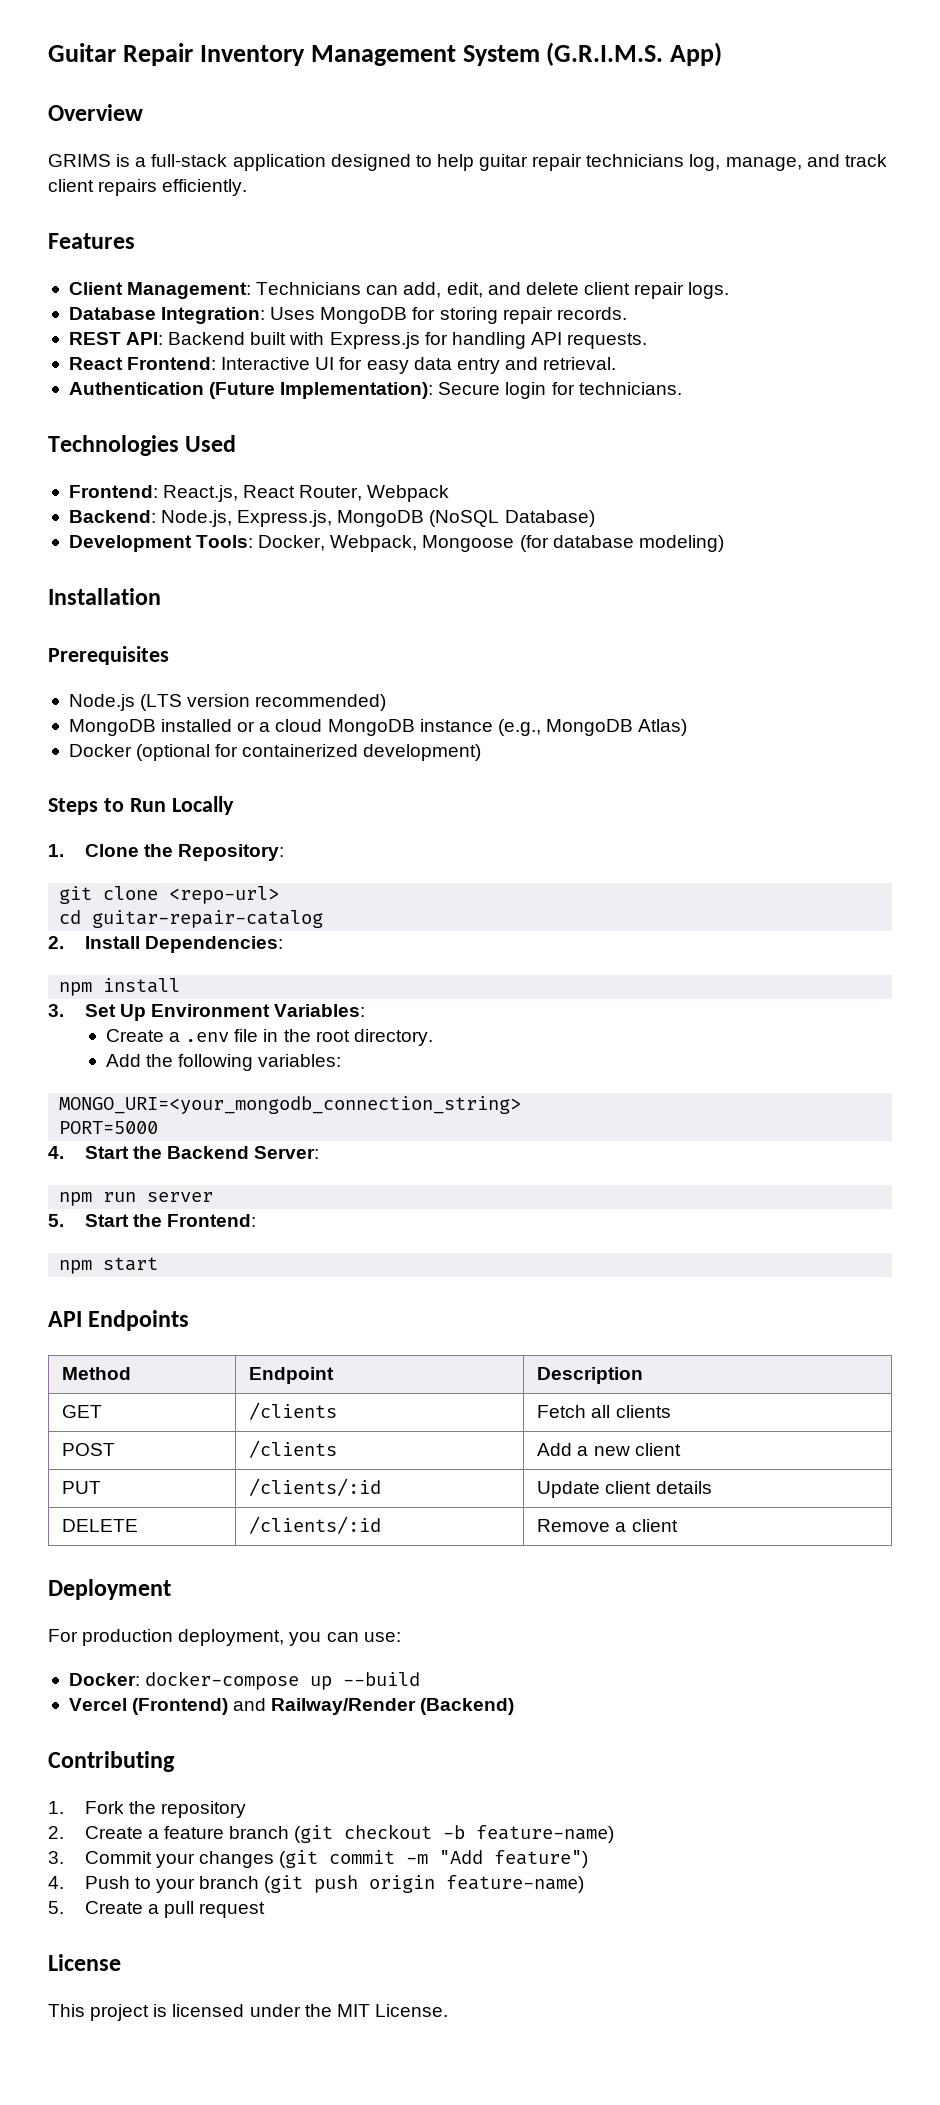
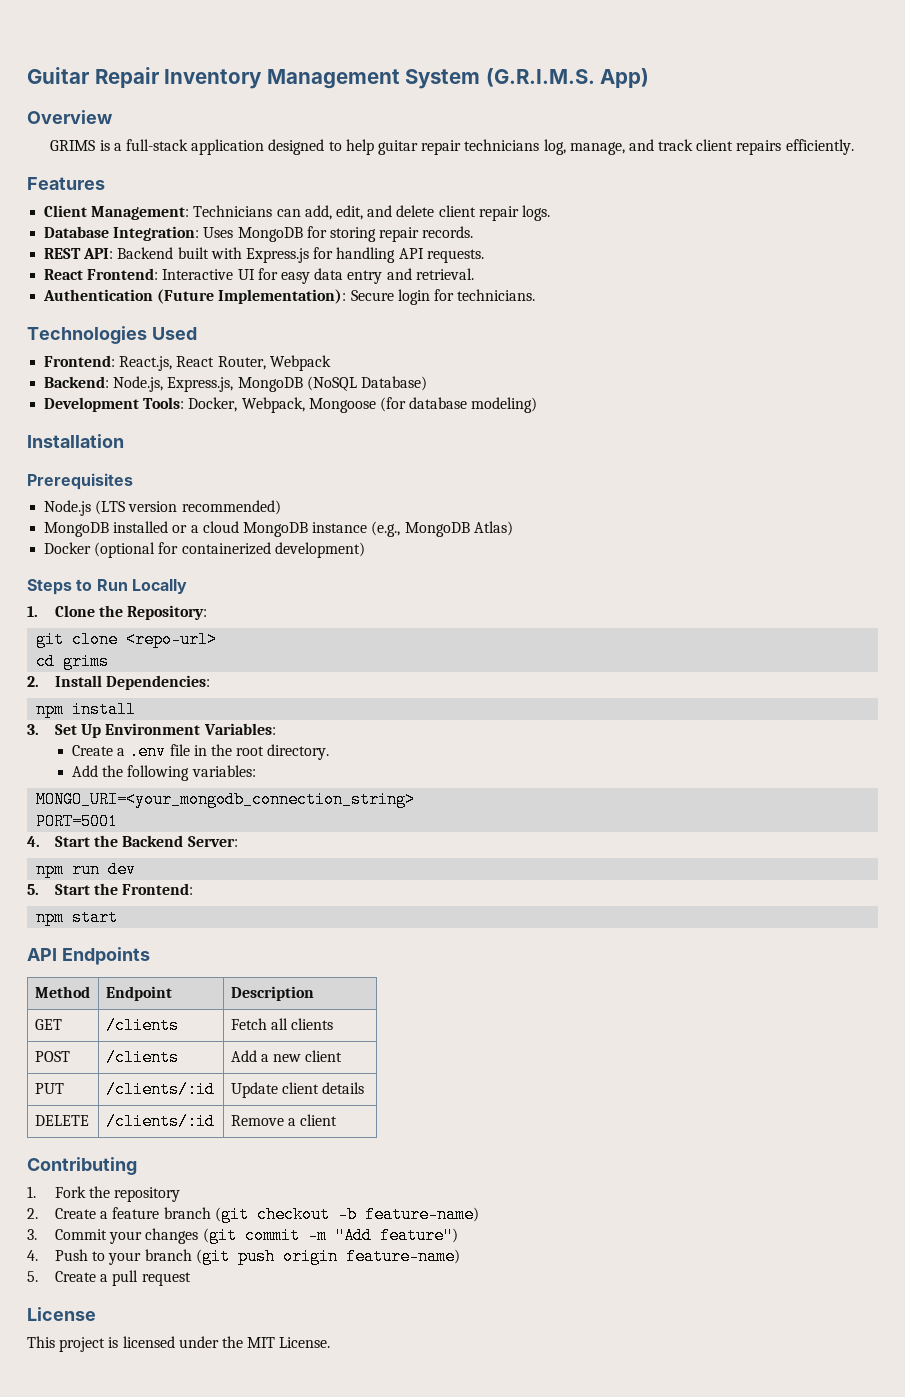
- cd guitar-repair-catalog
+ cd grims
- PORT=5000
+ PORT=5001
- npm run server
+ npm run dev
- Deployment
- For production deployment, you can use:
- Docker: docker-compose up --build
- Vercel (Frontend) and Railway/Render (Backend)

